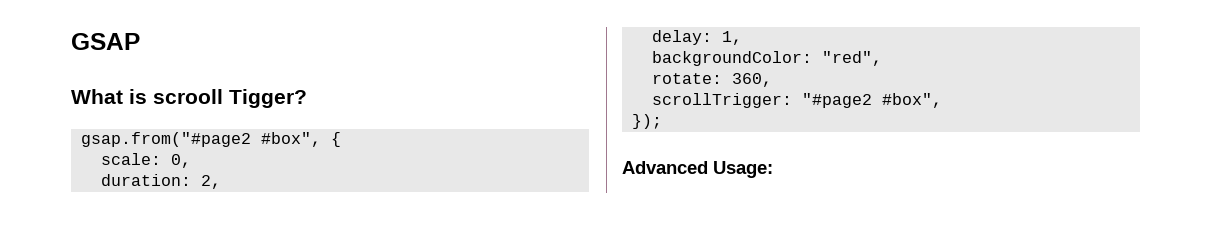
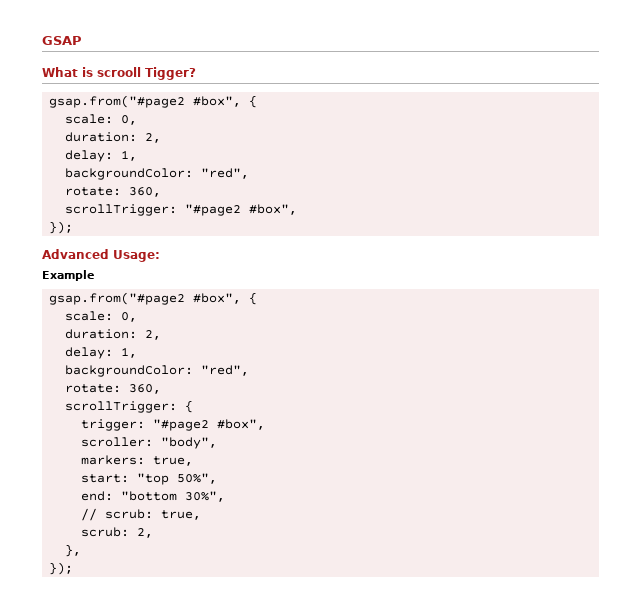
+ Example
+ gsap.from("#page2 #box", {
+ scale: 0,
+ duration: 2,
+ delay: 1,
+ backgroundColor: "red",
+ rotate: 360,
+ scrollTrigger: {
+ trigger: "#page2 #box",
+ scroller: "body",
+ markers: true,
+ start: "top 50%",
+ end: "bottom 30%",
+ // scrub: true,
+ scrub: 2,
+ },
+ });

